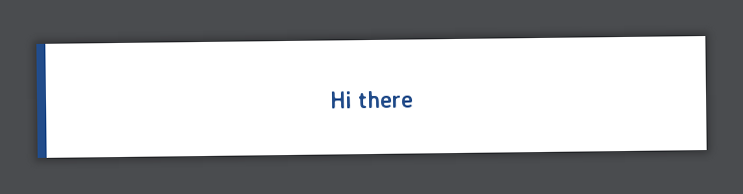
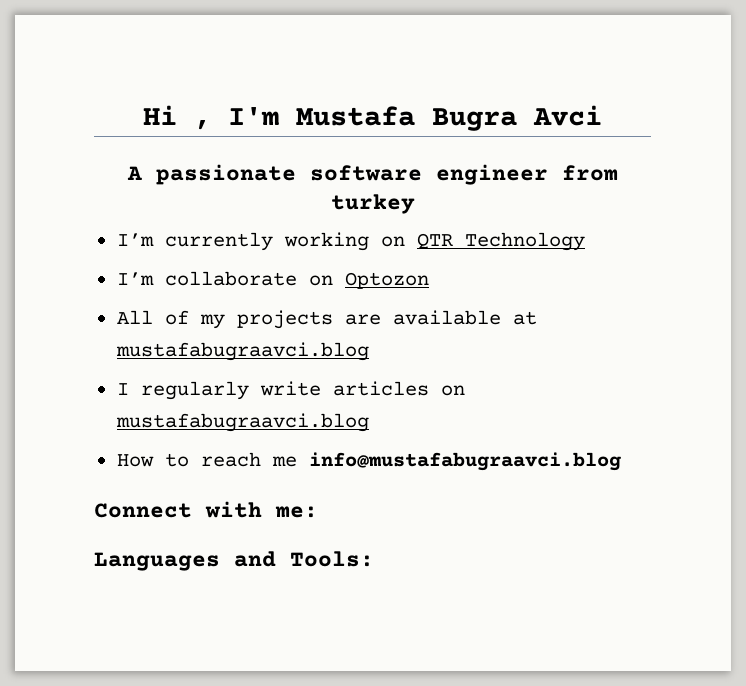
- Hi there
+ Hi , I'm Mustafa Bugra Avci
+ A passionate software engineer from turkey
+ I’m currently working on QTR Technology
+ I’m collaborate on Optozon
+ All of my projects are available at mustafabugraavci.blog
+ I regularly write articles on mustafabugraavci.blog
+ How to reach me info@mustafabugraavci.blog
+ Connect with me:
+ Languages and Tools:

